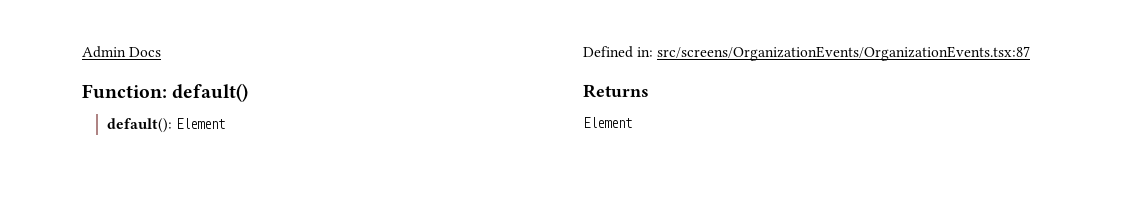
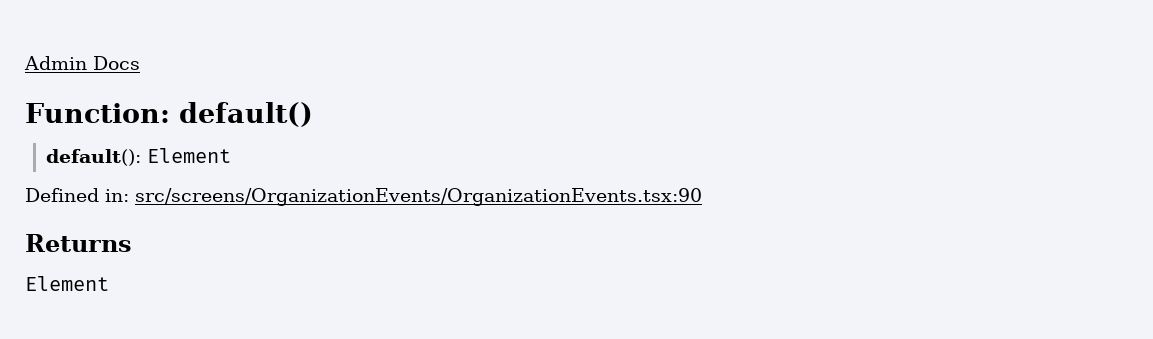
- Defined in: src/screens/OrganizationEvents/OrganizationEvents.tsx:87
+ Defined in: src/screens/OrganizationEvents/OrganizationEvents.tsx:90

